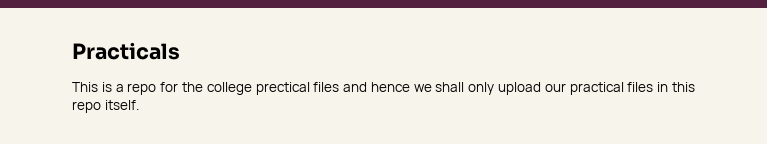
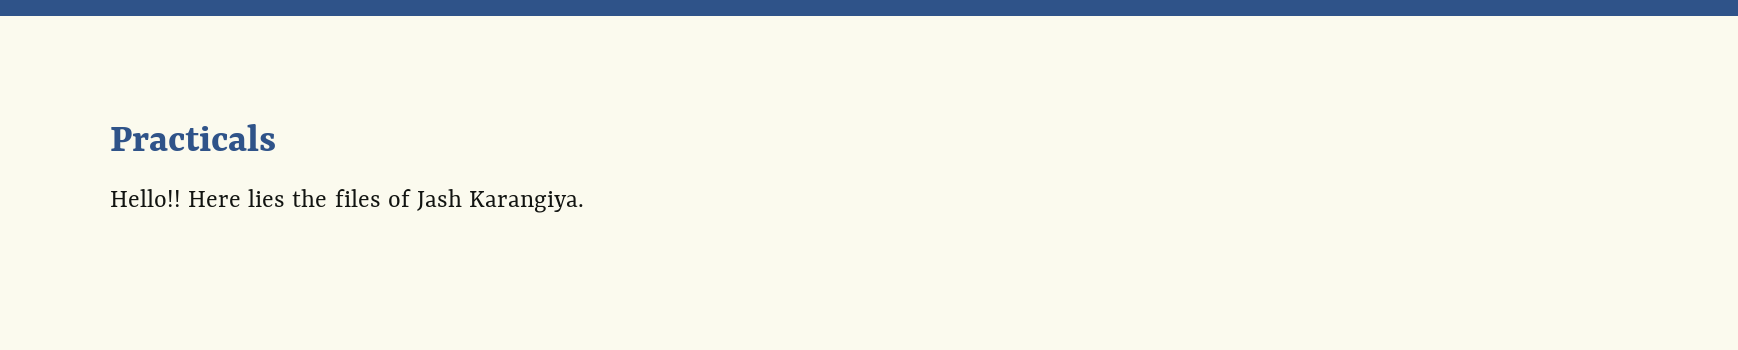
- This is a repo for the college prectical files and hence we shall only upload our practical files in this repo itself.
+ Hello!! Here lies the files of Jash Karangiya.

